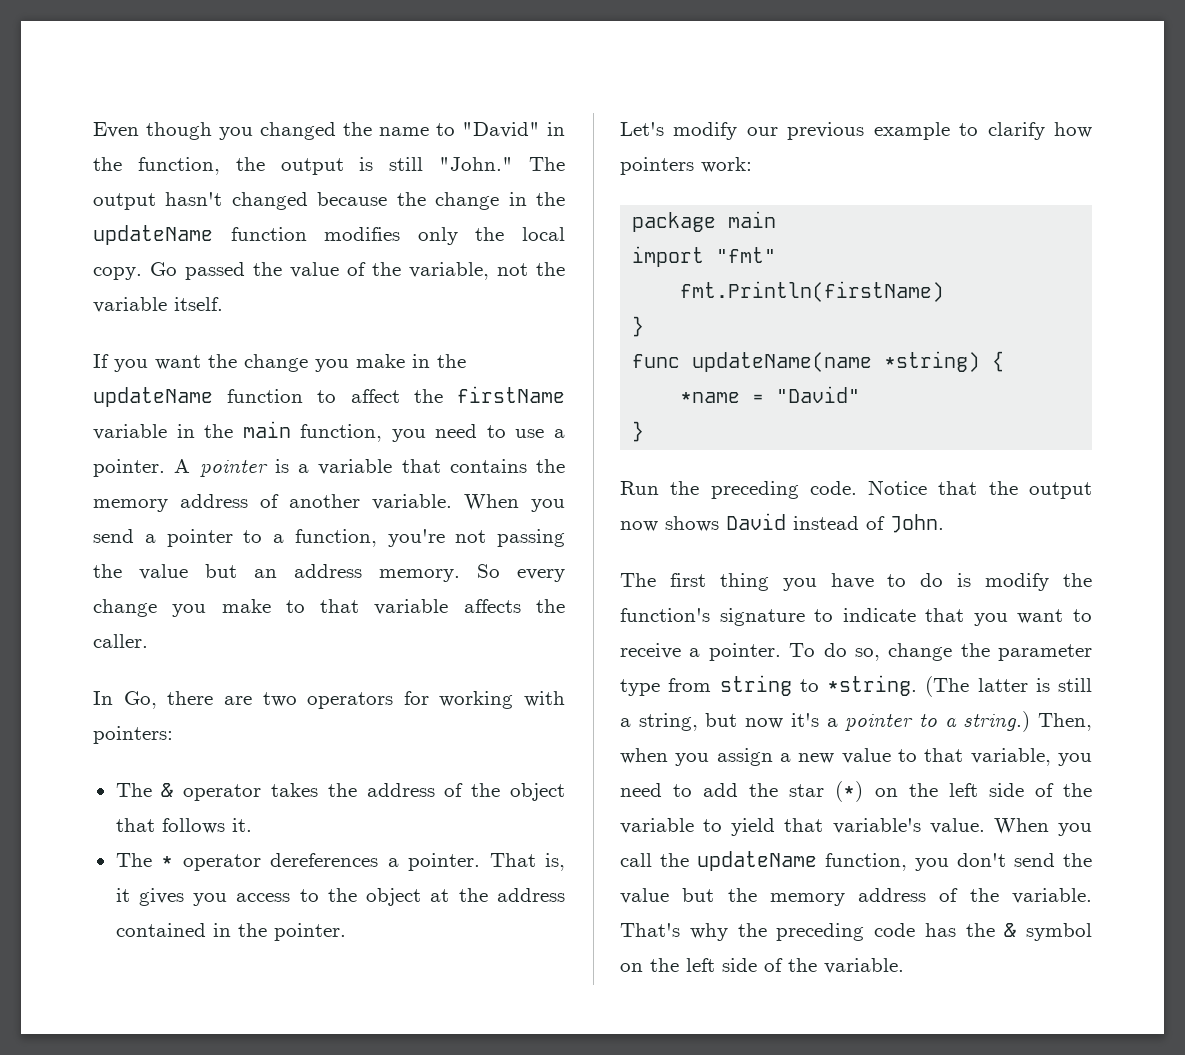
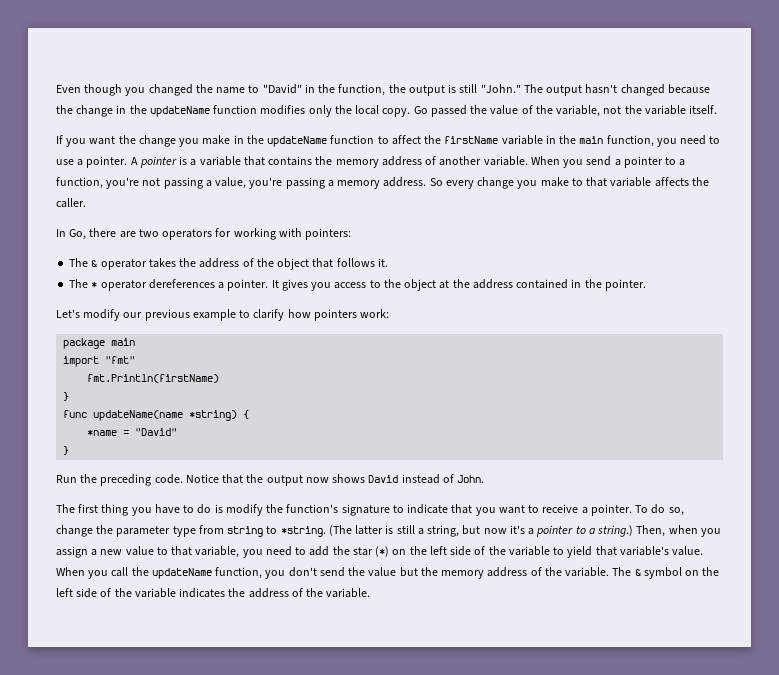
- When you send a pointer to a function, you're not passing the value but an address memory.
+ When you send a pointer to a function, you're not passing a value, you're passing a memory address.
- That is, it gives you access to the object at the address contained in the pointer.
+ It gives you access to the object at the address contained in the pointer.
- That's why the preceding code has the & symbol on the left side of the variable.
+ The & symbol on the left side of the variable indicates the address of the variable.

